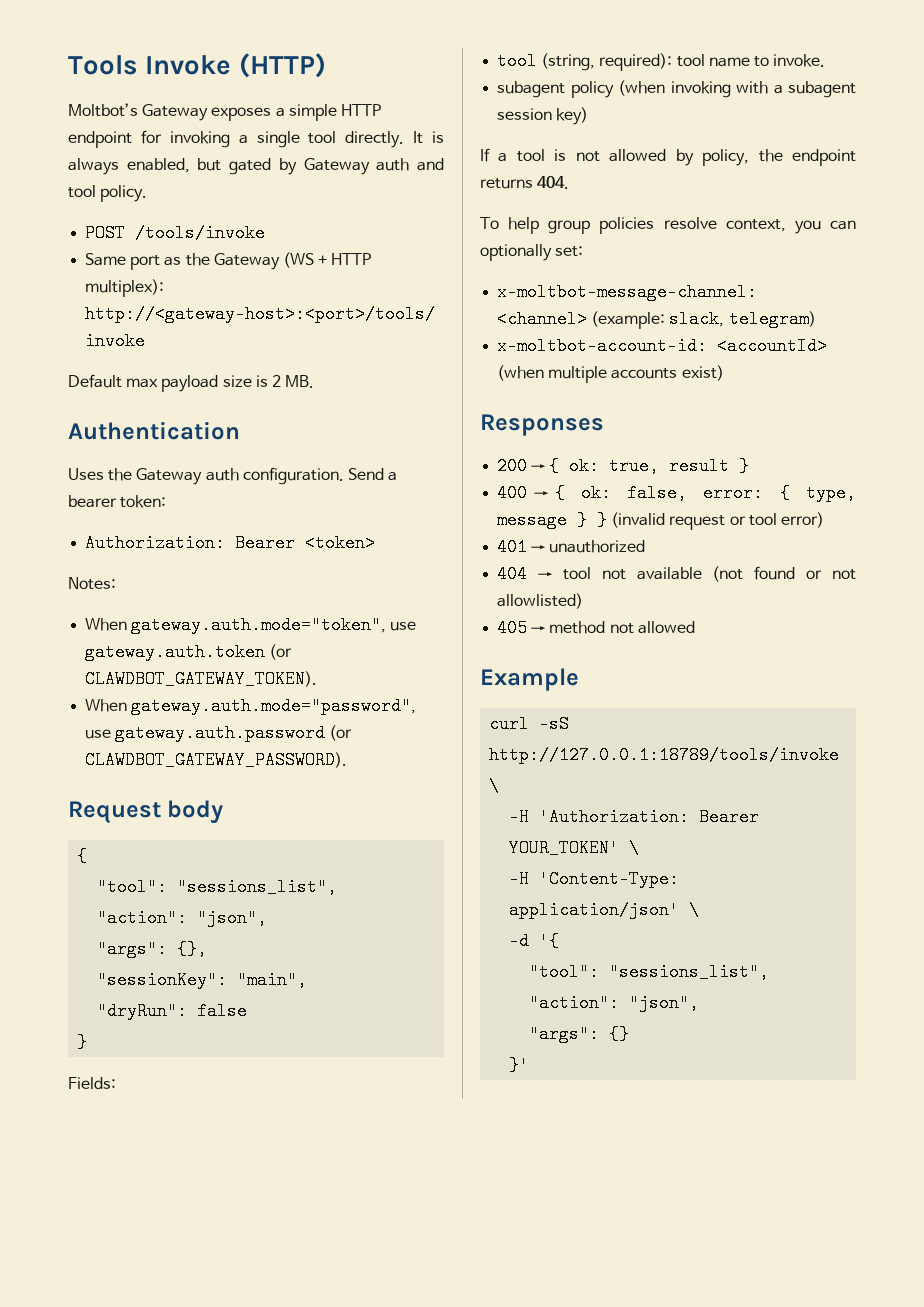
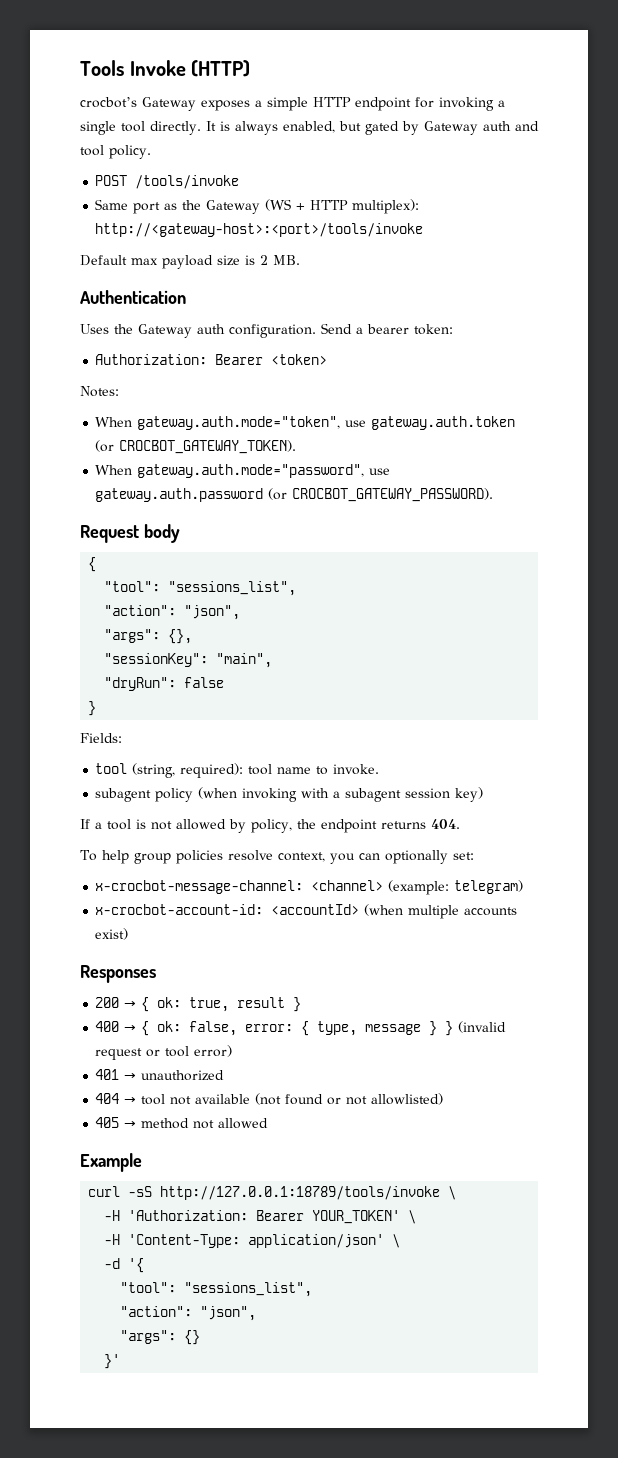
- Moltbot’s Gateway exposes a simple HTTP endpoint for invoking a single tool directly.
+ crocbot’s Gateway exposes a simple HTTP endpoint for invoking a single tool directly.
- When gateway.auth.mode="token", use gateway.auth.token (or CLAWDBOT_GATEWAY_TOKEN).
+ When gateway.auth.mode="token", use gateway.auth.token (or CROCBOT_GATEWAY_TOKEN).
- When gateway.auth.mode="password", use gateway.auth.password (or CLAWDBOT_GATEWAY_PASSWORD).
+ When gateway.auth.mode="password", use gateway.auth.password (or CROCBOT_GATEWAY_PASSWORD).
- x-moltbot-message-channel: <channel> (example: slack, telegram)
+ x-crocbot-message-channel: <channel> (example: telegram)
- x-moltbot-account-id: <accountId> (when multiple accounts exist)
+ x-crocbot-account-id: <accountId> (when multiple accounts exist)

